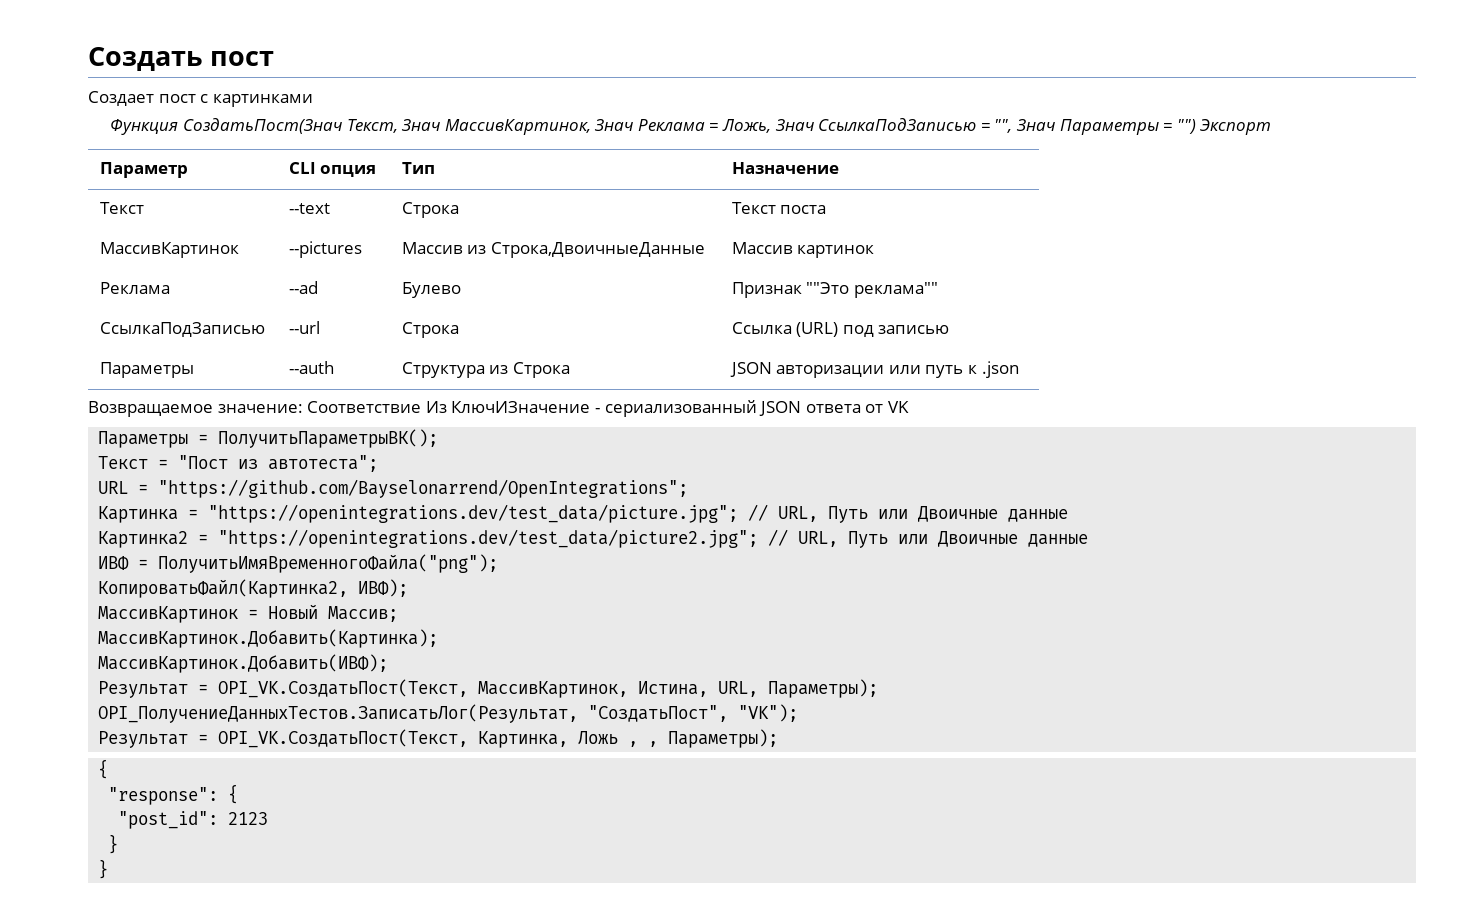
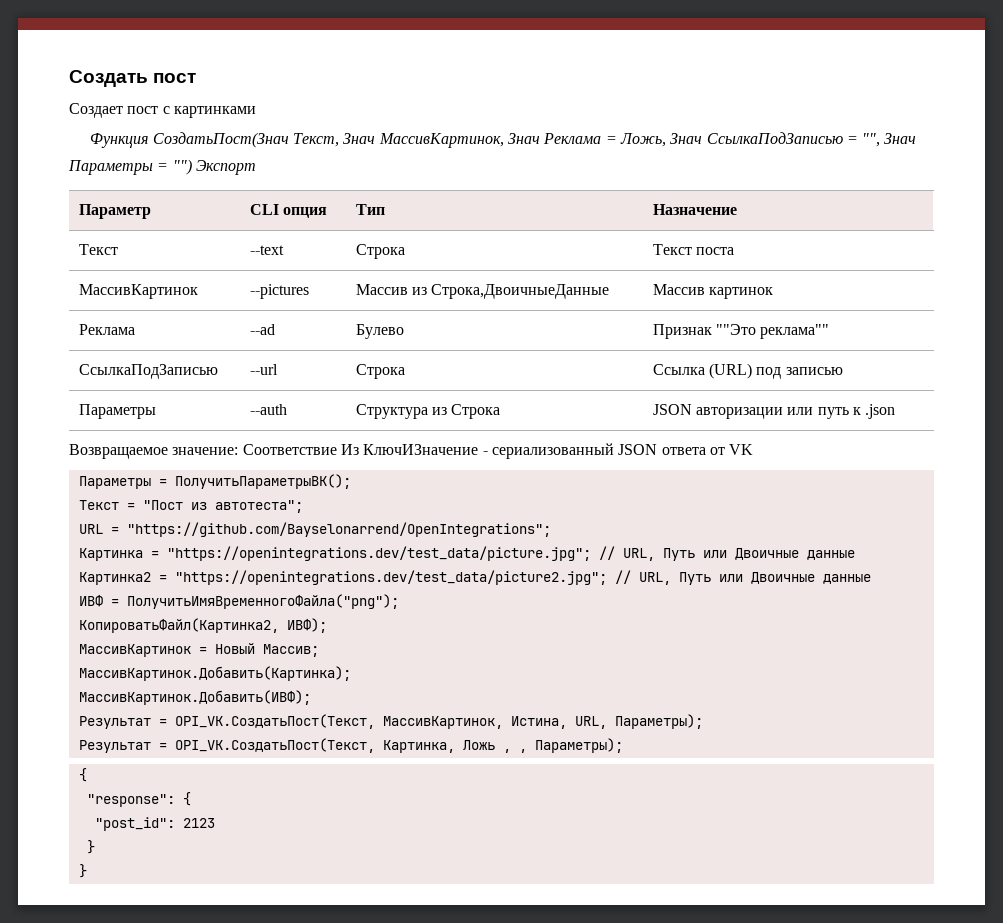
- OPI_ПолучениеДанныхТестов.ЗаписатьЛог(Результат, "СоздатьПост", "VK");

